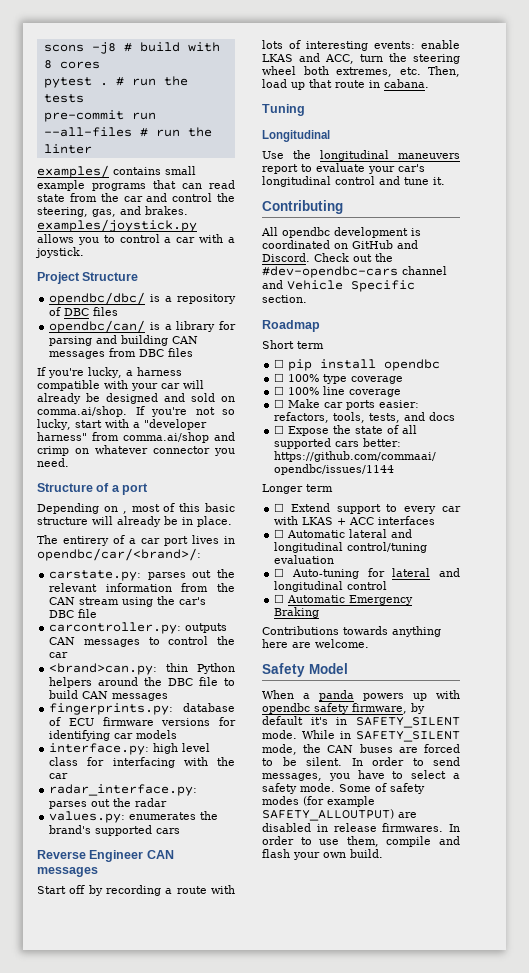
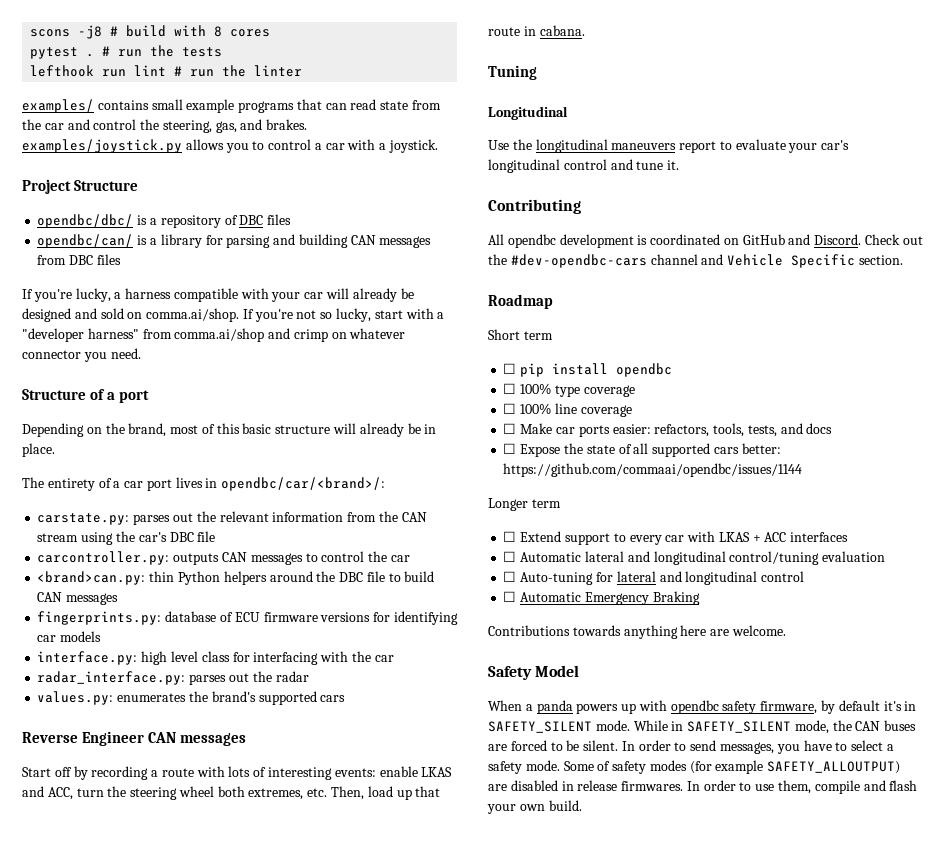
- pre-commit run --all-files # run the linter
+ lefthook run lint # run the linter
- Depending on , most of this basic structure will already be in place.
+ Depending on the brand, most of this basic structure will already be in place.
- The entirery of a car port lives in opendbc/car/<brand>/:
+ The entirety of a car port lives in opendbc/car/<brand>/:

